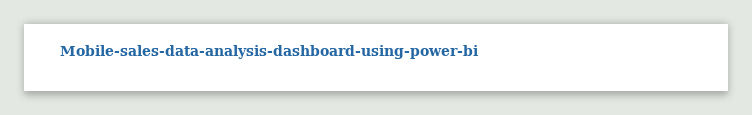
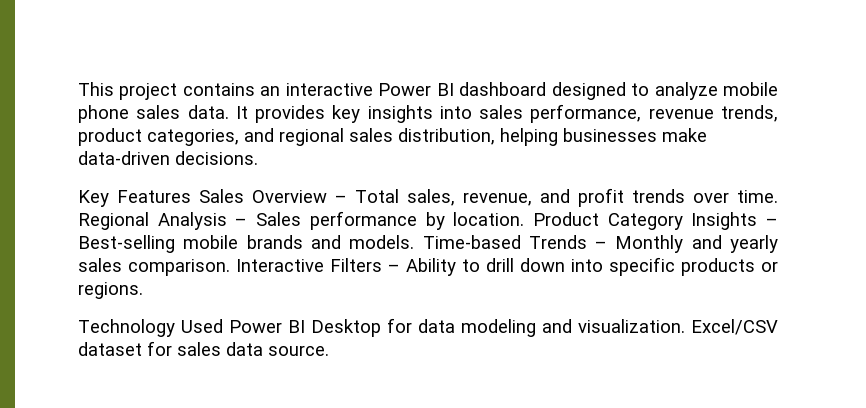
- Mobile-sales-data-analysis-dashboard-using-power-bi
+ This project contains an interactive Power BI dashboard designed to analyze mobile phone sales data. It provides key insights into sales performance, revenue trends, product categories, and regional sales distribution, helping businesses make data-driven decisions.
+ Key Features Sales Overview – Total sales, revenue, and profit trends over time. Regional Analysis – Sales performance by location. Product Category Insights – Best-selling mobile brands and models. Time-based Trends – Monthly and yearly sales comparison. Interactive Filters – Ability to drill down into specific products or regions.
+ Technology Used Power BI Desktop for data modeling and visualization. Excel/CSV dataset for sales data source.

